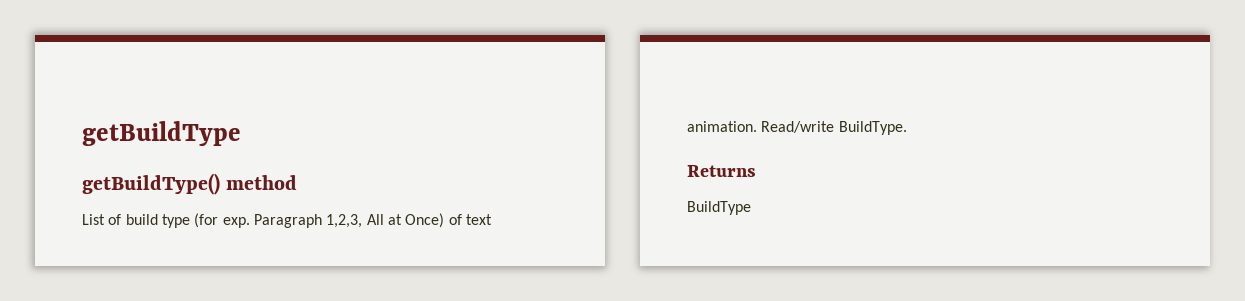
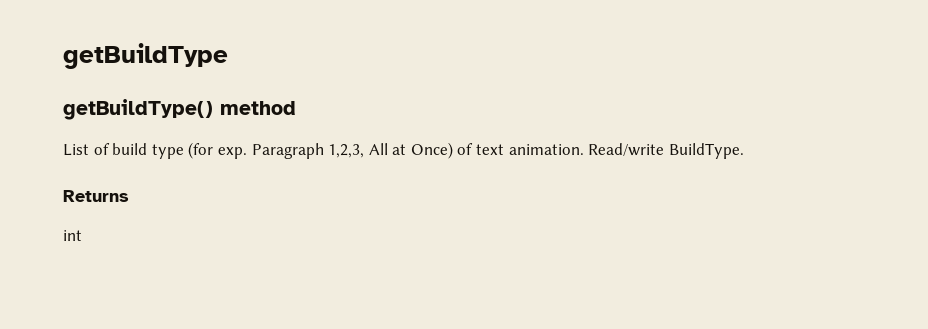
- BuildType
+ int

